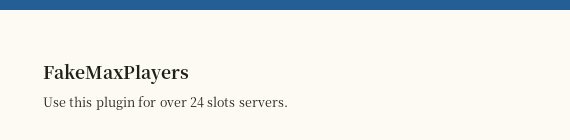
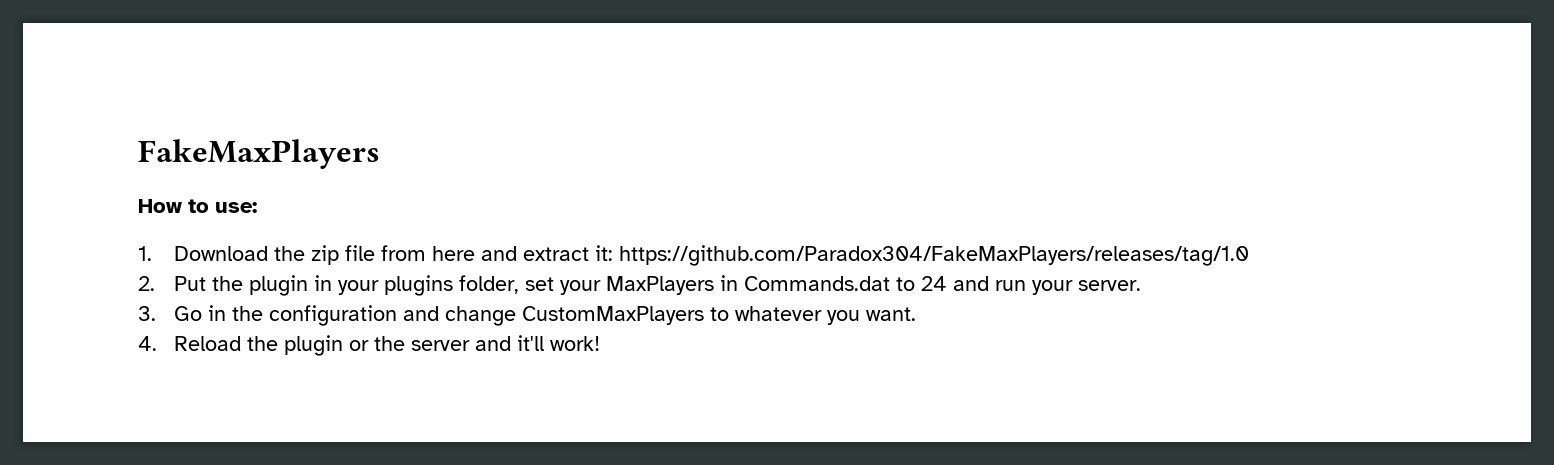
- Use this plugin for over 24 slots servers.
+ How to use:
+ 1. Download the zip file from here and extract it: https://github.com/Paradox304/FakeMaxPlayers/releases/tag/1.0
+ 2. Put the plugin in your plugins folder, set your MaxPlayers in Commands.dat to 24 and run your server.
+ 3. Go in the configuration and change CustomMaxPlayers to whatever you want.
+ 4. Reload the plugin or the server and it'll work!

